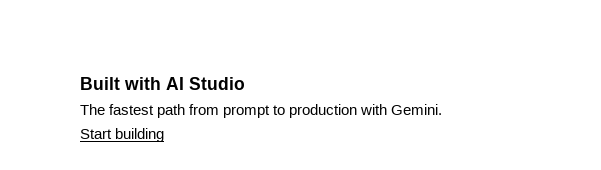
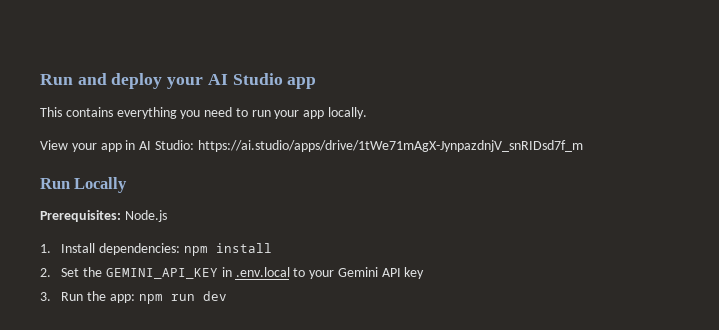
- Built with AI Studio
- The fastest path from prompt to production with Gemini.
- Start building
+ Run and deploy your AI Studio app
+ This contains everything you need to run your app locally.
+ View your app in AI Studio: https://ai.studio/apps/drive/1tWe71mAgX-JynpazdnjV_snRIDsd7f_m
+ Run Locally
+ Prerequisites: Node.js
+ 1. Install dependencies: npm install
+ 2. Set the GEMINI_API_KEY in .env.local to your Gemini API key
+ 3. Run the app: npm run dev

